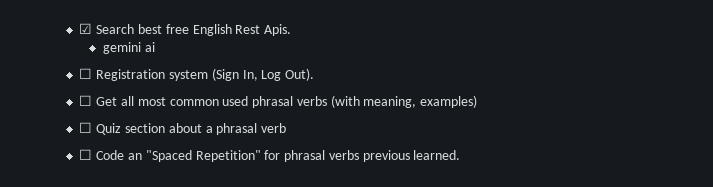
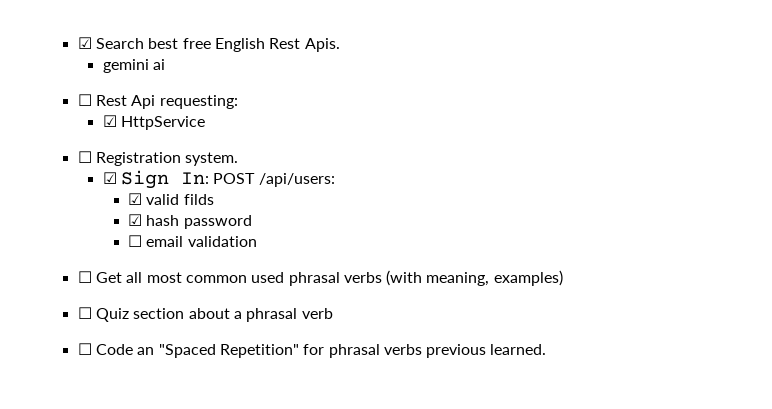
- ☐ Registration system (Sign In, Log Out).
+ ☐ Rest Api requesting:
+ ☑ HttpService
+ ☐ Registration system.
+ ☑ Sign In: POST /api/users:
+ ☑ valid filds
+ ☑ hash password
+ ☐ email validation

